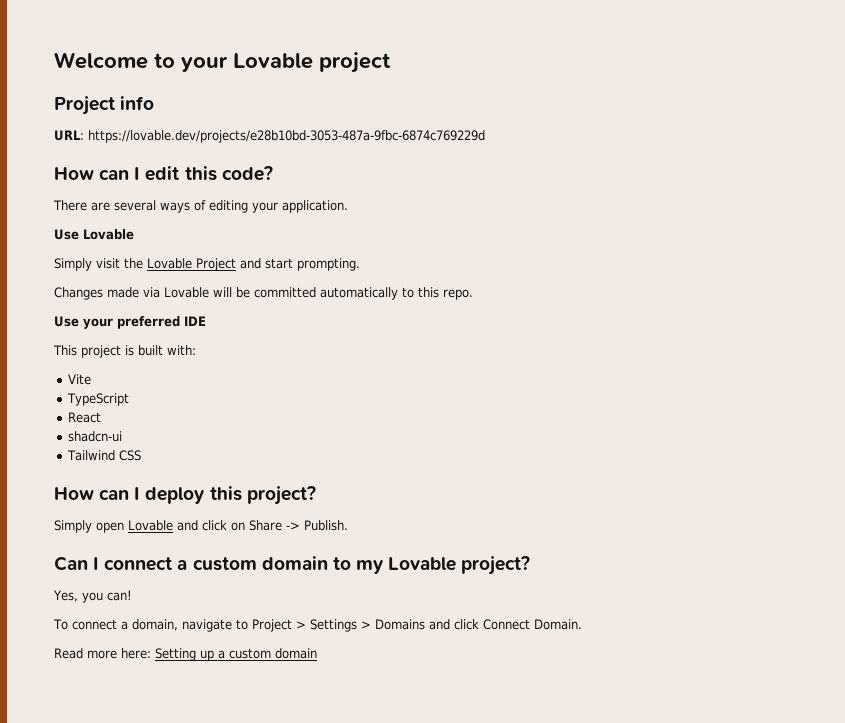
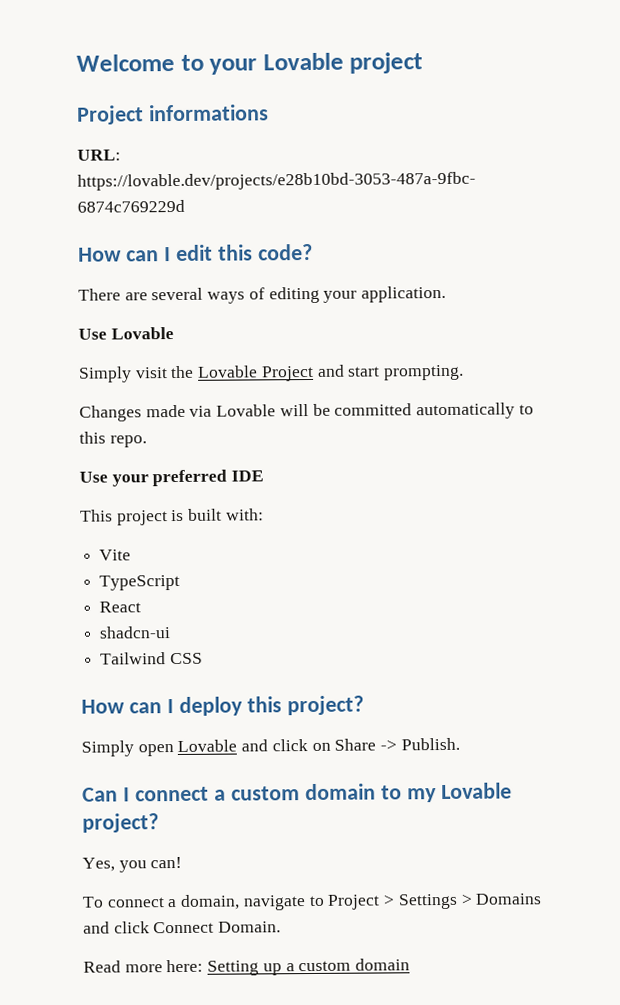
- Project info
+ Project informations

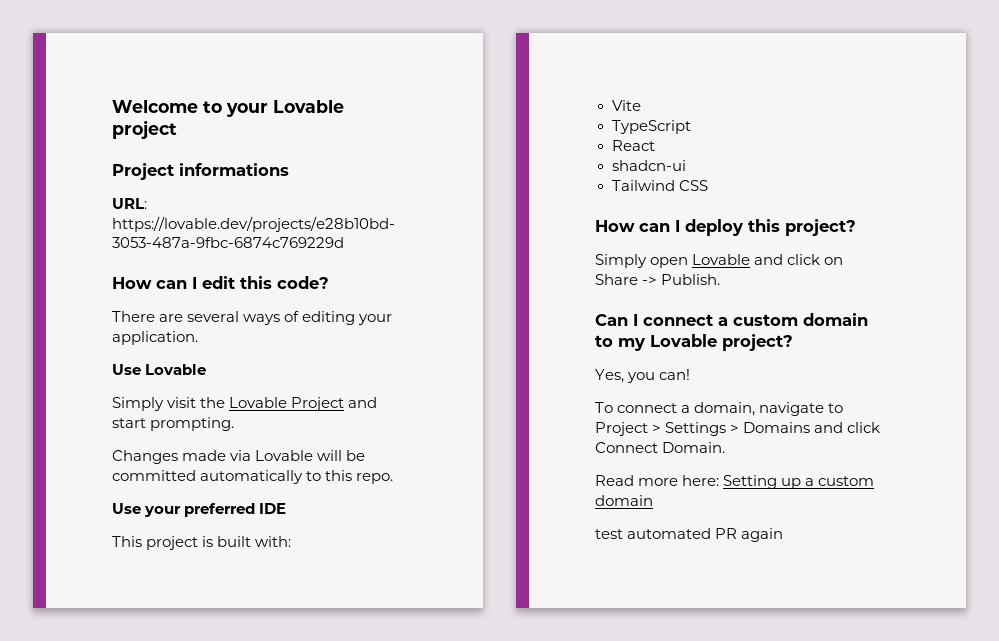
+ test automated PR again

